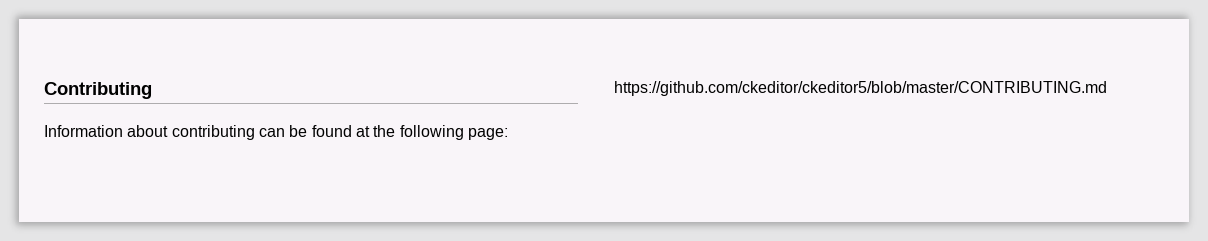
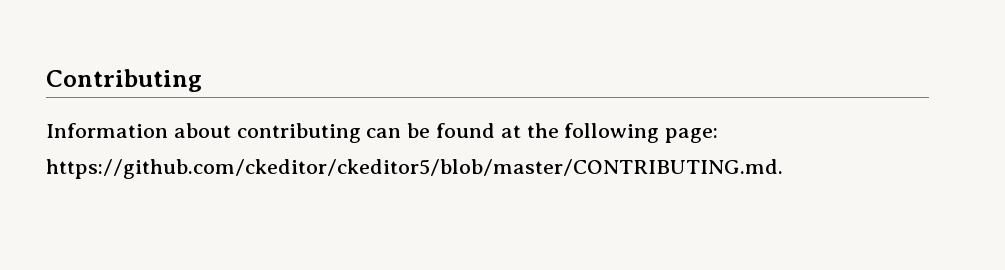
- Information about contributing can be found at the following page: https://github.com/ckeditor/ckeditor5/blob/master/CONTRIBUTING.md
+ Information about contributing can be found at the following page: https://github.com/ckeditor/ckeditor5/blob/master/CONTRIBUTING.md.

